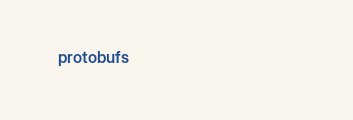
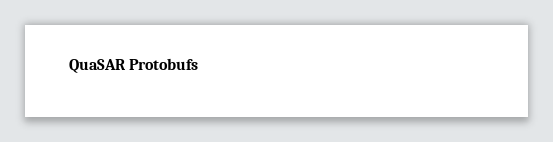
- protobufs
+ QuaSAR Protobufs

